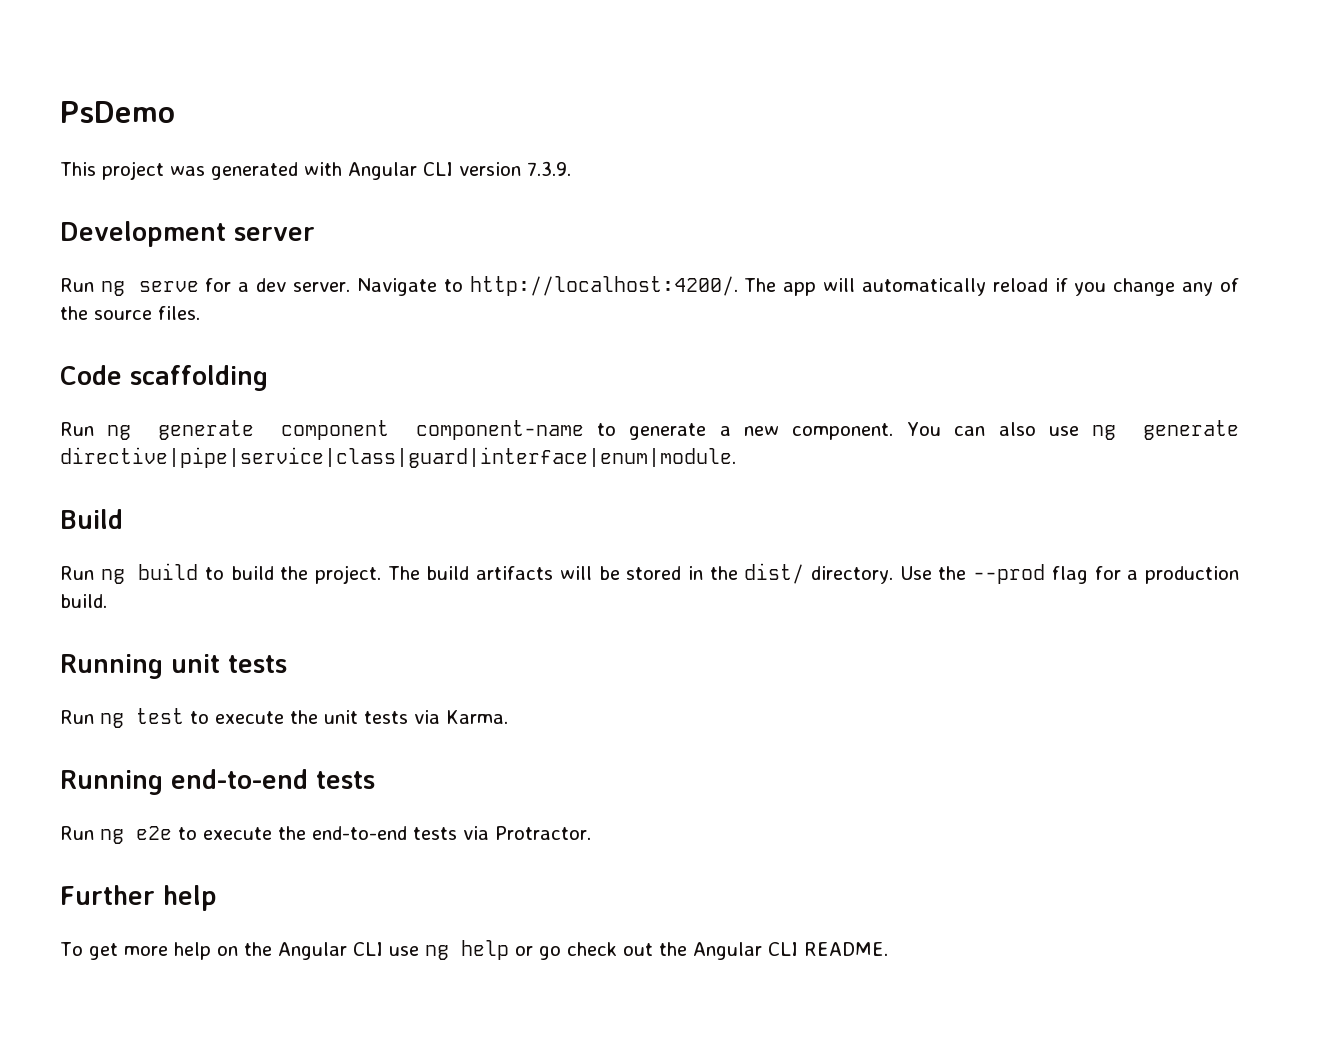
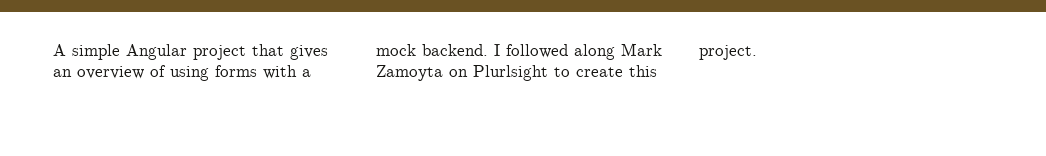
- PsDemo
- This project was generated with Angular CLI version 7.3.9.
- Development server
- Run ng serve for a dev server. Navigate to http://localhost:4200/. The app will automatically reload if you change any of the source files.
- Code scaffolding
- Run ng generate component component-name to generate a new component. You can also use ng generate directive|pipe|service|class|guard|interface|enum|module.
- Build
- Run ng build to build the project. The build artifacts will be stored in the dist/ directory. Use the --prod flag for a production build.
- Running unit tests
- Run ng test to execute the unit tests via Karma.
- Running end-to-end tests
- Run ng e2e to execute the end-to-end tests via Protractor.
- Further help
- To get more help on the Angular CLI use ng help or go check out the Angular CLI README.
+ A simple Angular project that gives an overview of using forms with a mock backend. I followed along Mark Zamoyta on Plurlsight to create this project.

